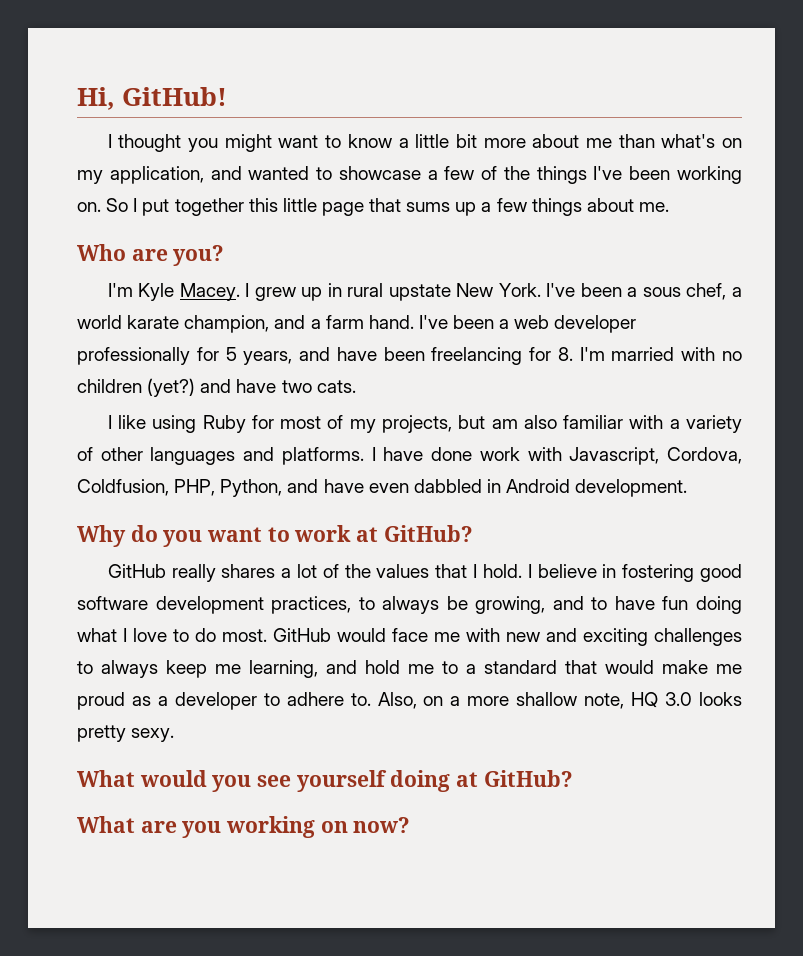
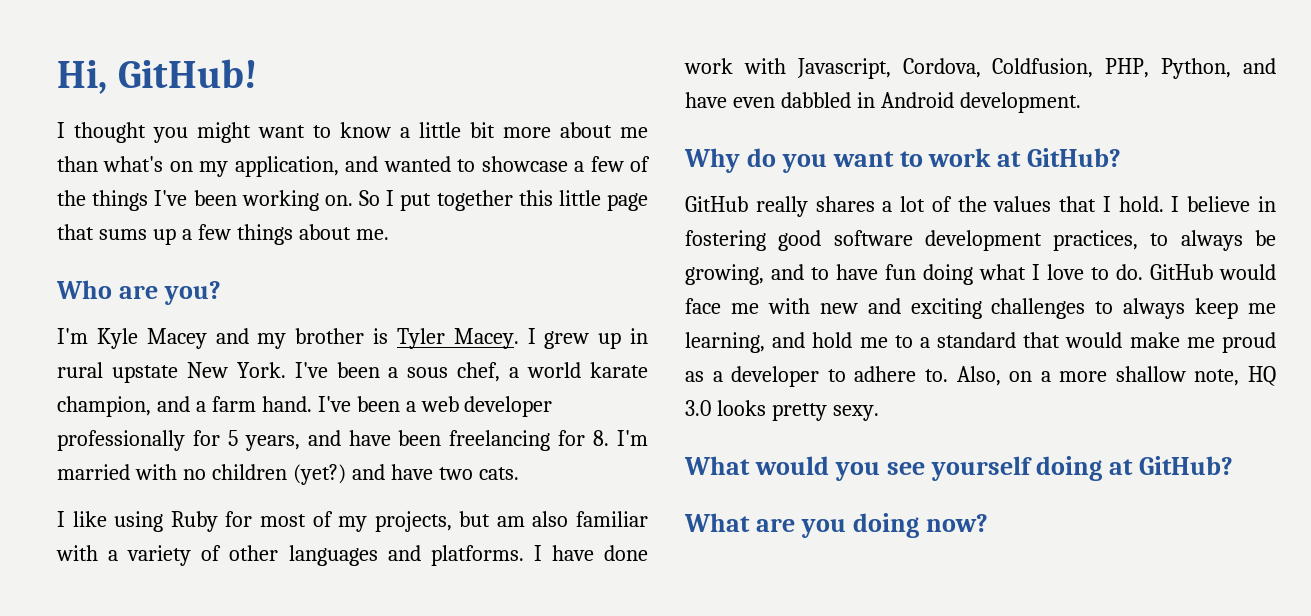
- I'm Kyle Macey.
+ I'm Kyle Macey and my brother is Tyler Macey.
- I believe in fostering good software development practices, to always be growing, and to have fun doing what I love to do most.
+ I believe in fostering good software development practices, to always be growing, and to have fun doing what I love to do.
- What are you working on now?
+ What are you doing now?

